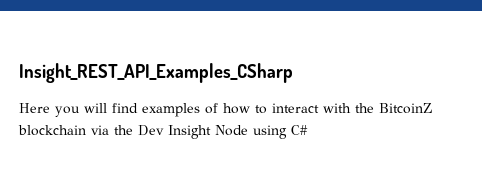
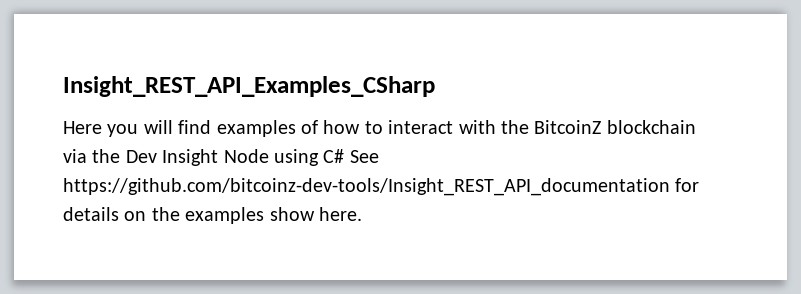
- Here you will find examples of how to interact with the BitcoinZ blockchain via the Dev Insight Node using C#
+ Here you will find examples of how to interact with the BitcoinZ blockchain via the Dev Insight Node using C# See https://github.com/bitcoinz-dev-tools/Insight_REST_API_documentation for details on the examples show here.

